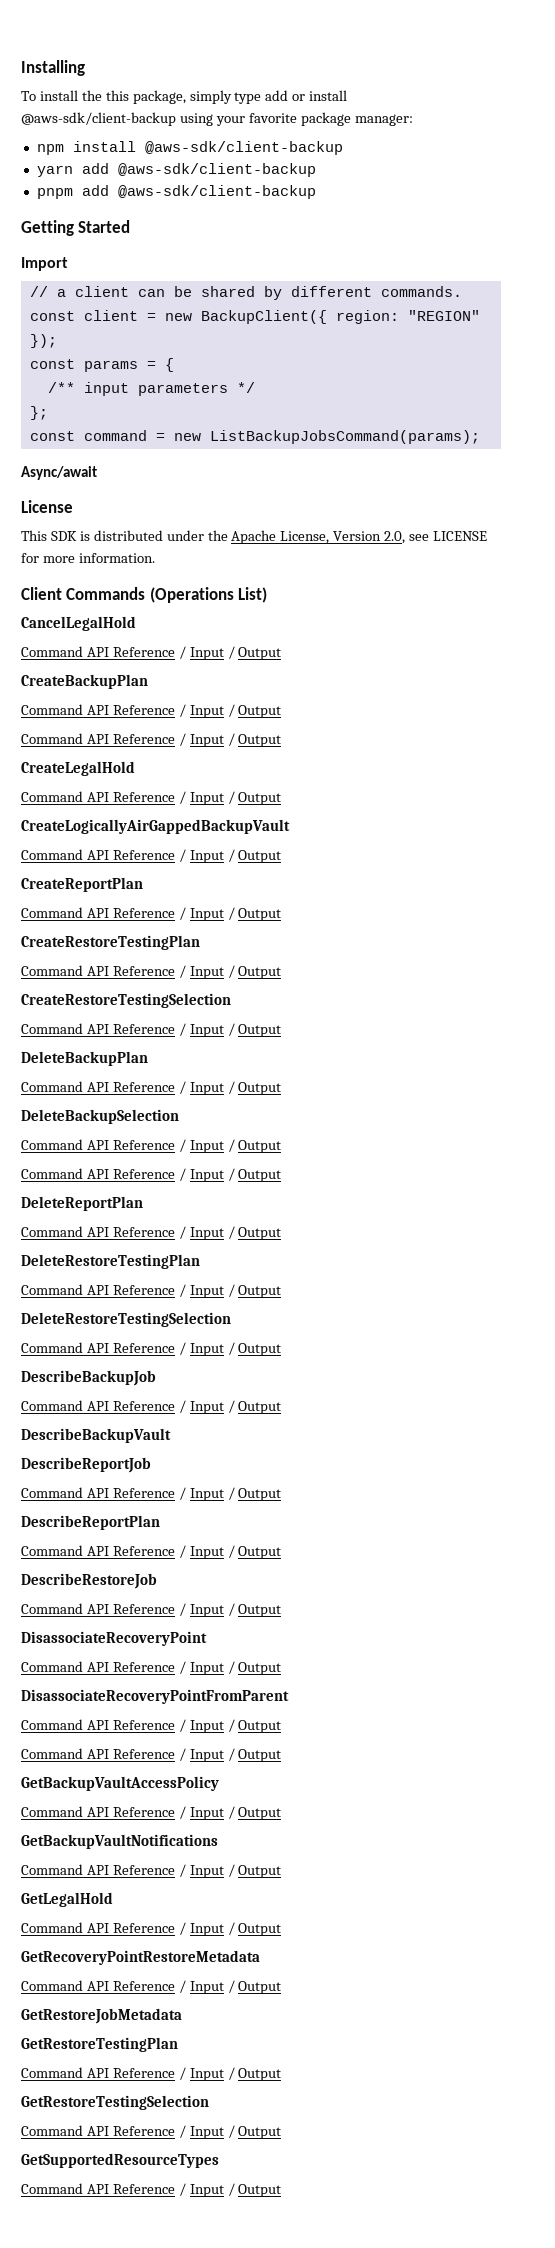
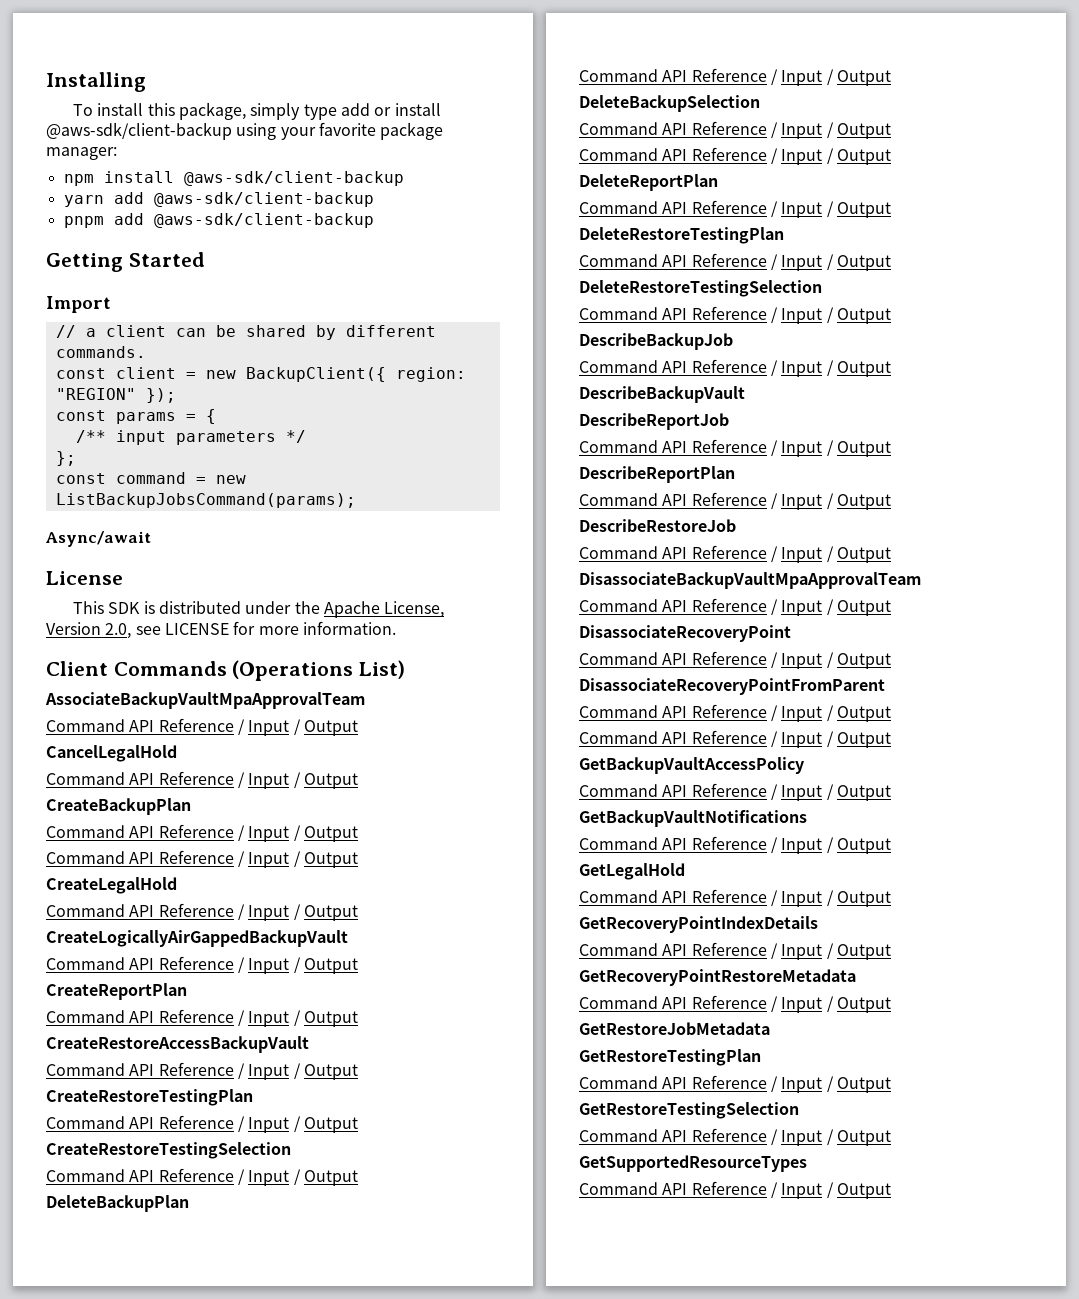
- To install the this package, simply type add or install @aws-sdk/client-backup using your favorite package manager:
+ To install this package, simply type add or install @aws-sdk/client-backup using your favorite package manager:
+ AssociateBackupVaultMpaApprovalTeam
+ Command API Reference / Input / Output
+ CreateRestoreAccessBackupVault
+ Command API Reference / Input / Output
+ DisassociateBackupVaultMpaApprovalTeam
+ Command API Reference / Input / Output
+ GetRecoveryPointIndexDetails
+ Command API Reference / Input / Output

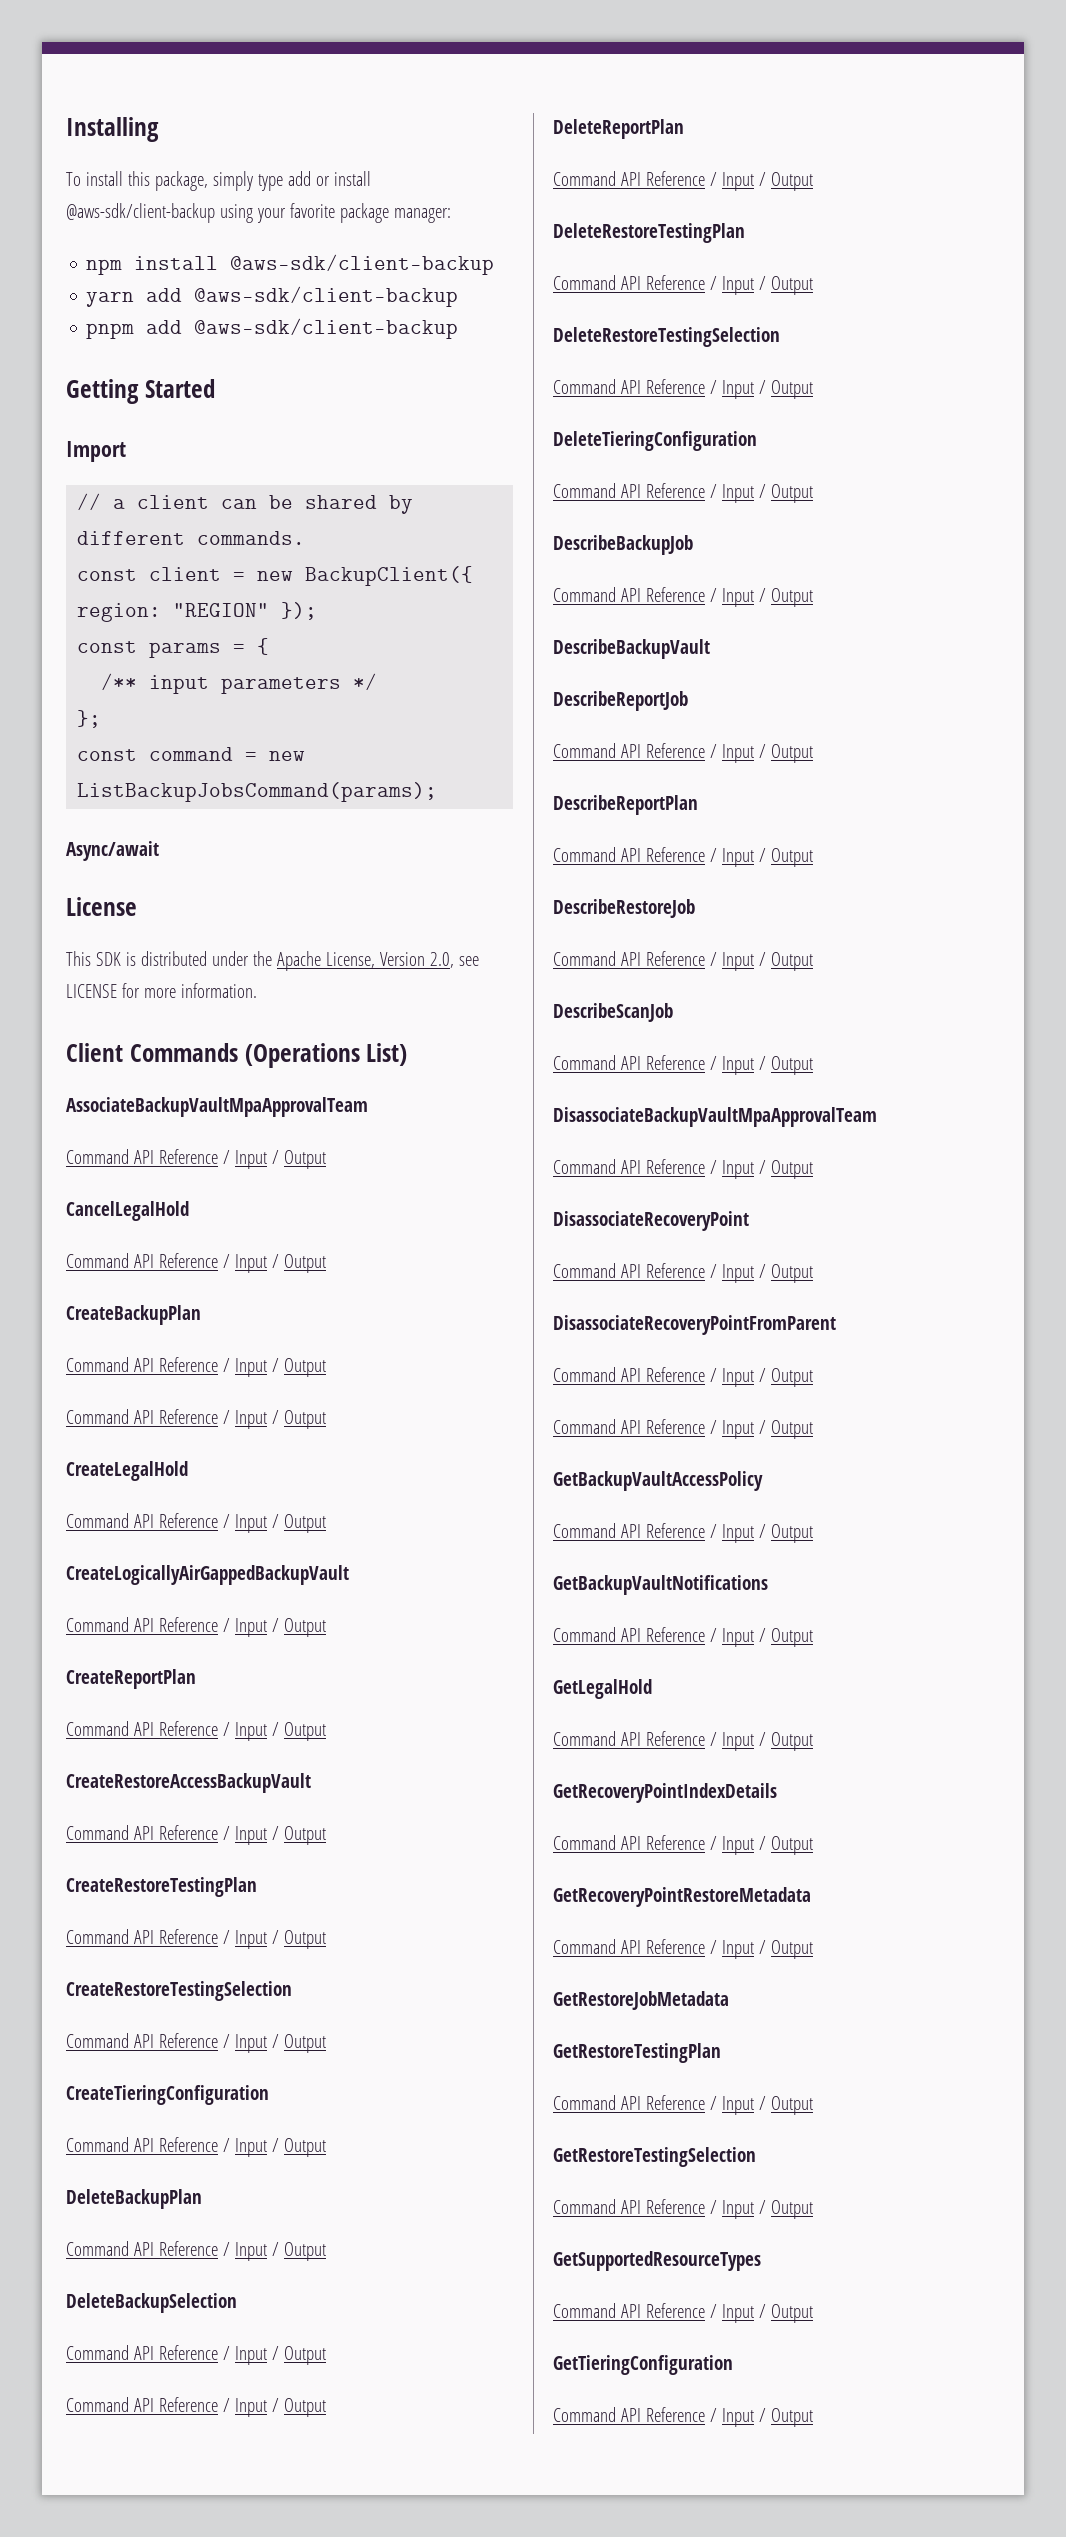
+ CreateTieringConfiguration
+ Command API Reference / Input / Output
+ DeleteTieringConfiguration
+ Command API Reference / Input / Output
+ DescribeScanJob
+ Command API Reference / Input / Output
+ GetTieringConfiguration
+ Command API Reference / Input / Output

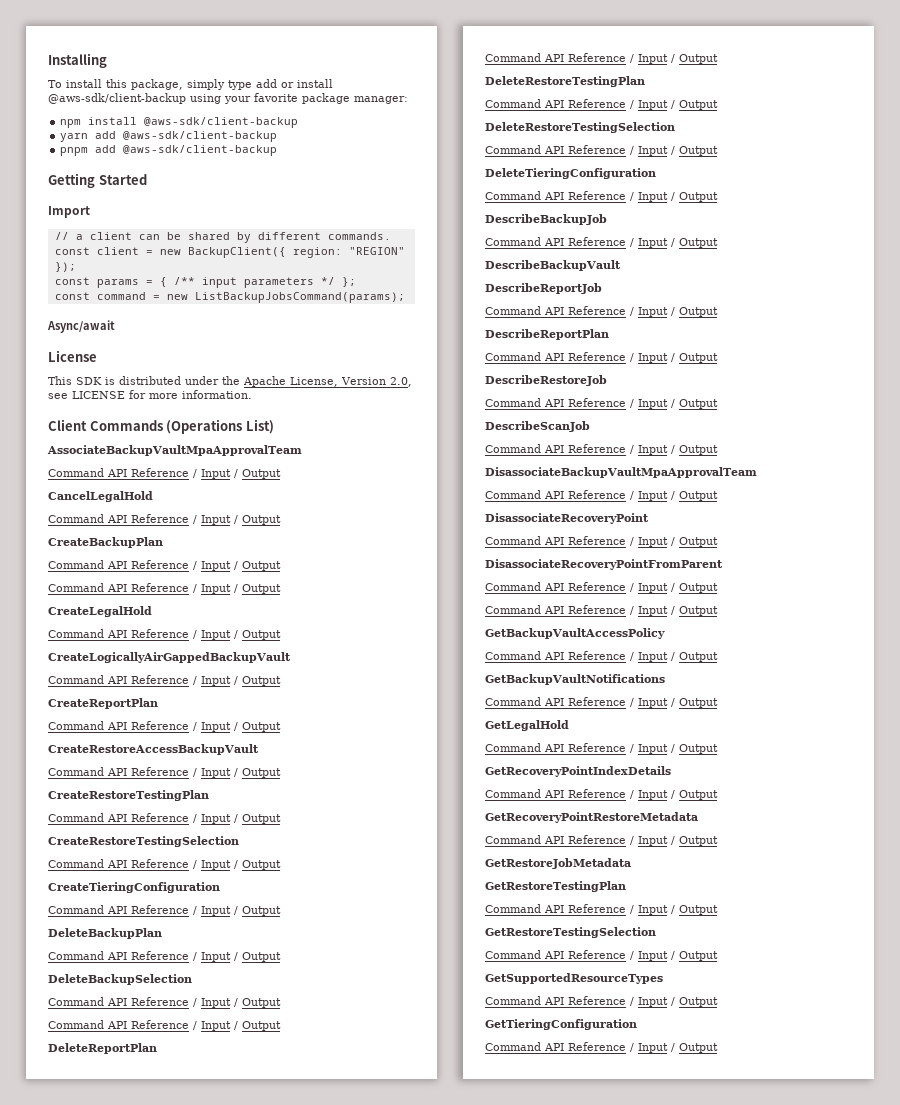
- const params = {
- /** input parameters */
- };
+ const params = { /** input parameters */ };

